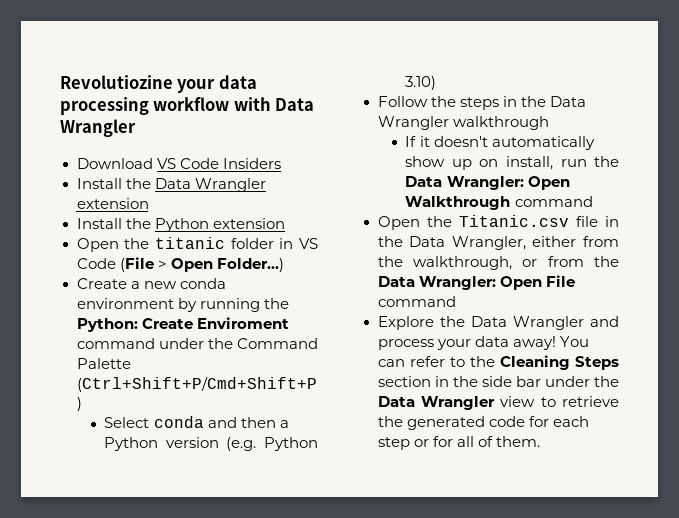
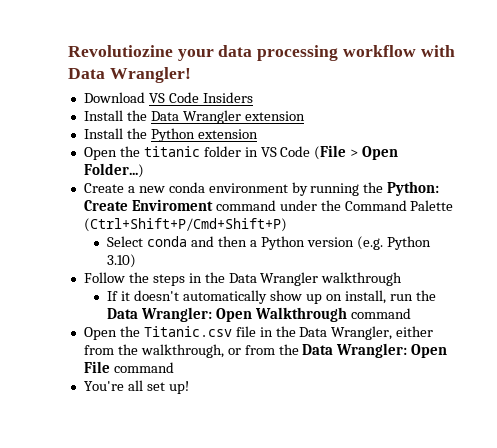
- Revolutiozine your data processing workflow with Data Wrangler
+ Revolutiozine your data processing workflow with Data Wrangler!
- Explore the Data Wrangler and process your data away! You can refer to the Cleaning Steps section in the side bar under the Data Wrangler view to retrieve the generated code for each step or for all of them.
+ You're all set up!

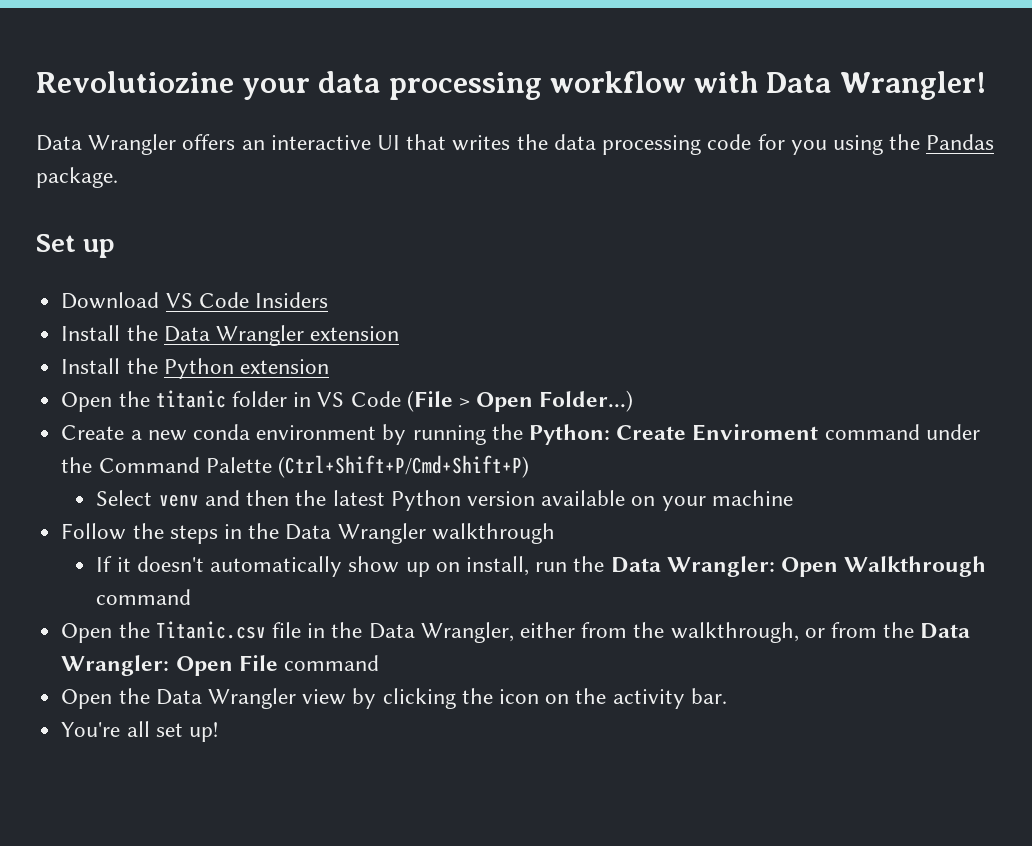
+ Data Wrangler offers an interactive UI that writes the data processing code for you using the Pandas package.
+ Set up
- Select conda and then a Python version (e.g. Python 3.10)
+ Select venv and then the latest Python version available on your machine
+ Open the Data Wrangler view by clicking the icon on the activity bar.

